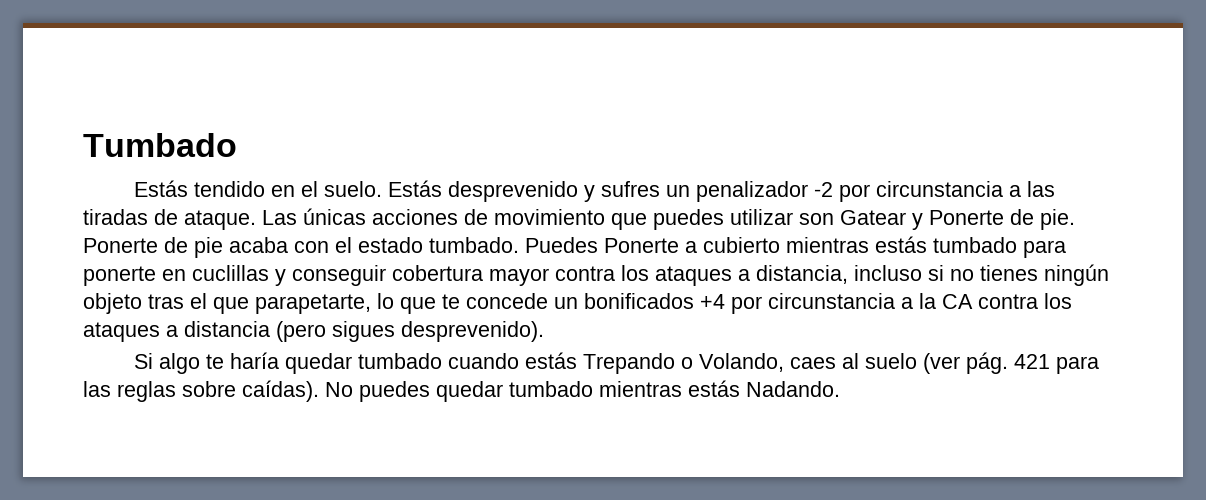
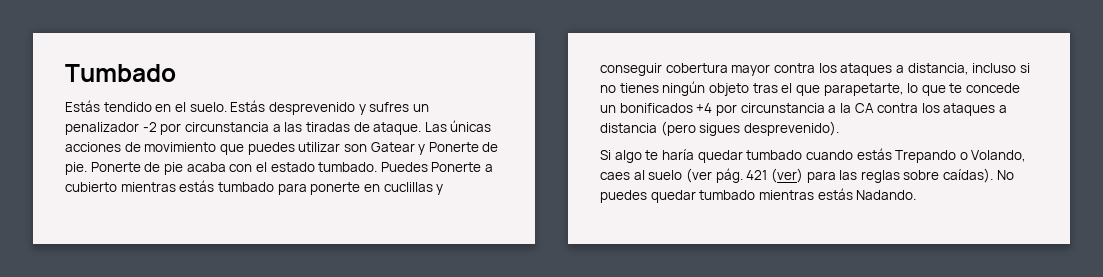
- 421 para las reglas sobre caídas).
+ 421 (ver) para las reglas sobre caídas).

